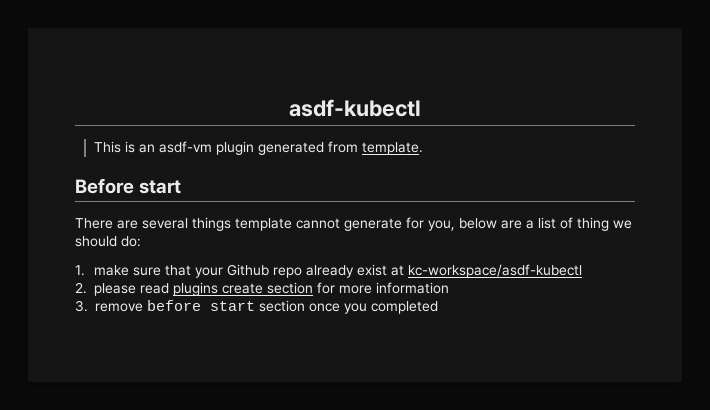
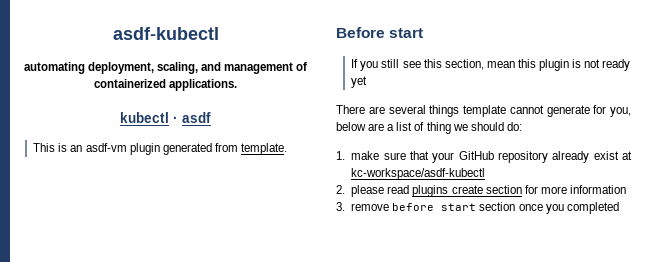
+ automating deployment, scaling, and management of containerized applications.
+ kubectl · asdf
+ If you still see this section, mean this plugin is not ready yet
- 1. make sure that your Github repo already exist at kc-workspace/asdf-kubectl
+ 1. make sure that your GitHub repository already exist at kc-workspace/asdf-kubectl

